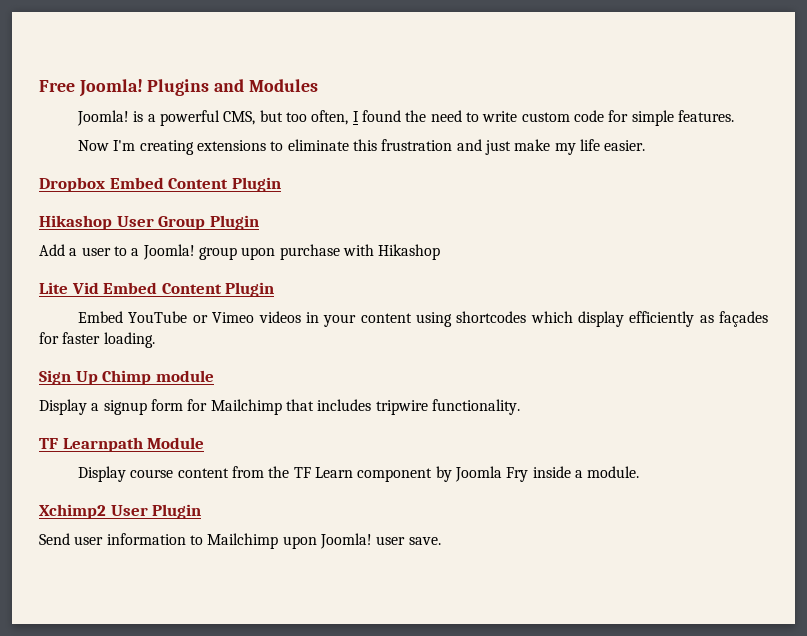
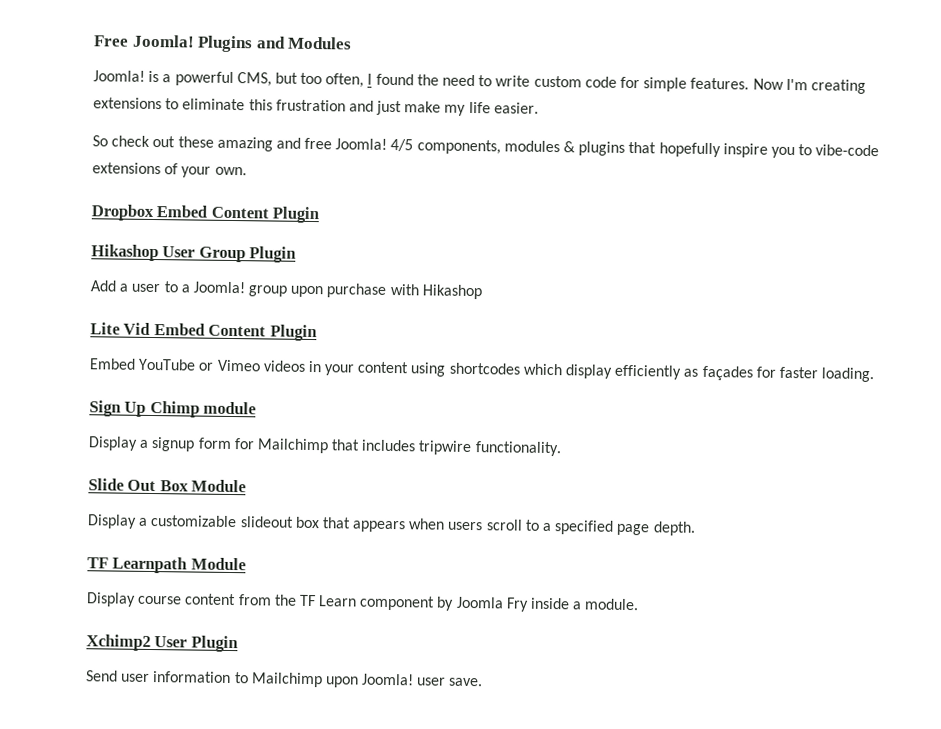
- Joomla! is a powerful CMS, but too often, I found the need to write custom code for simple features.
- Now I'm creating extensions to eliminate this frustration and just make my life easier.
+ Joomla! is a powerful CMS, but too often, I found the need to write custom code for simple features. Now I'm creating extensions to eliminate this frustration and just make my life easier.
+ So check out these amazing and free Joomla! 4/5 components, modules & plugins that hopefully inspire you to vibe-code extensions of your own.
+ Slide Out Box Module
+ Display a customizable slideout box that appears when users scroll to a specified page depth.

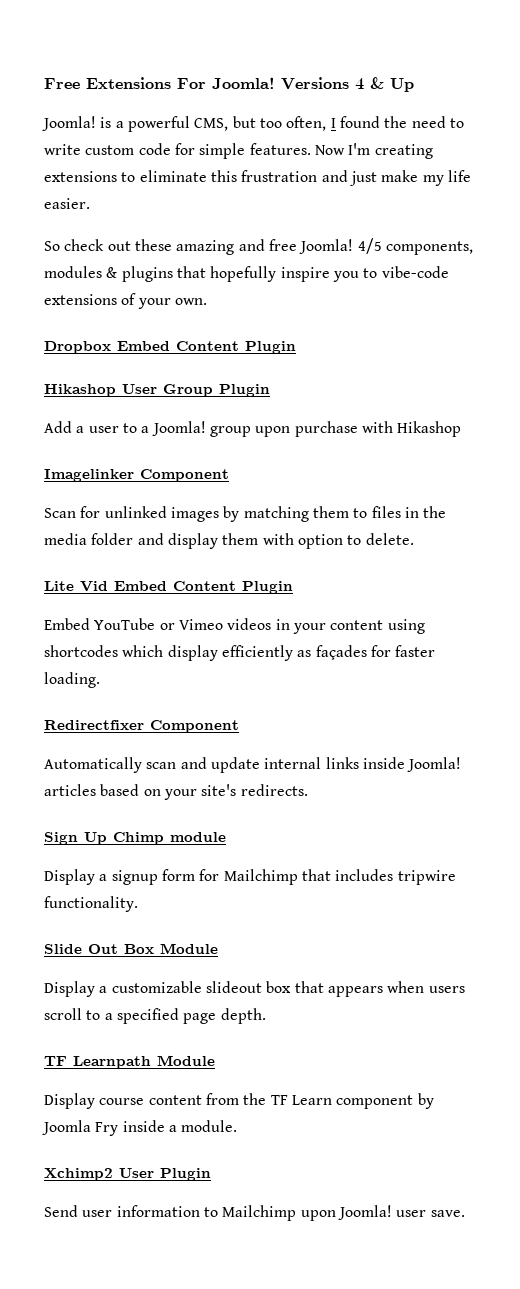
- Free Joomla! Plugins and Modules
+ Free Extensions For Joomla! Versions 4 & Up
+ Imagelinker Component
+ Scan for unlinked images by matching them to files in the media folder and display them with option to delete.
+ Redirectfixer Component
+ Automatically scan and update internal links inside Joomla! articles based on your site's redirects.

